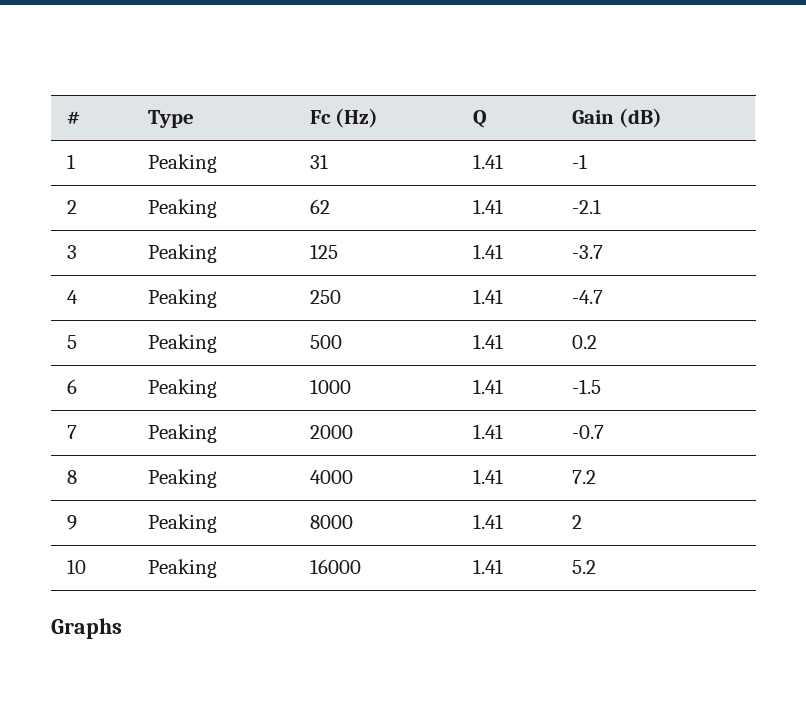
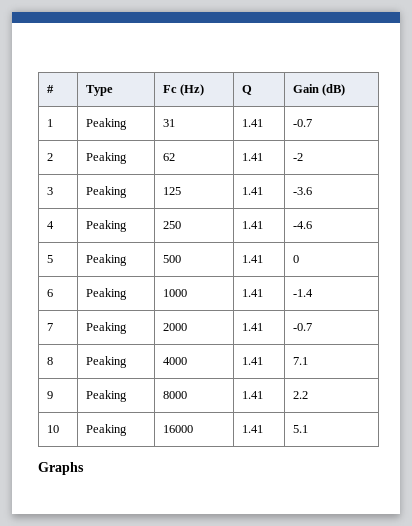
- 1 | Peaking | 31 | 1.41 | -1
+ 1 | Peaking | 31 | 1.41 | -0.7
- 2 | Peaking | 62 | 1.41 | -2.1
+ 2 | Peaking | 62 | 1.41 | -2
- 3 | Peaking | 125 | 1.41 | -3.7
+ 3 | Peaking | 125 | 1.41 | -3.6
- 4 | Peaking | 250 | 1.41 | -4.7
+ 4 | Peaking | 250 | 1.41 | -4.6
- 5 | Peaking | 500 | 1.41 | 0.2
+ 5 | Peaking | 500 | 1.41 | 0
- 6 | Peaking | 1000 | 1.41 | -1.5
+ 6 | Peaking | 1000 | 1.41 | -1.4
- 8 | Peaking | 4000 | 1.41 | 7.2
+ 8 | Peaking | 4000 | 1.41 | 7.1
- 9 | Peaking | 8000 | 1.41 | 2
+ 9 | Peaking | 8000 | 1.41 | 2.2
- 10 | Peaking | 16000 | 1.41 | 5.2
+ 10 | Peaking | 16000 | 1.41 | 5.1

